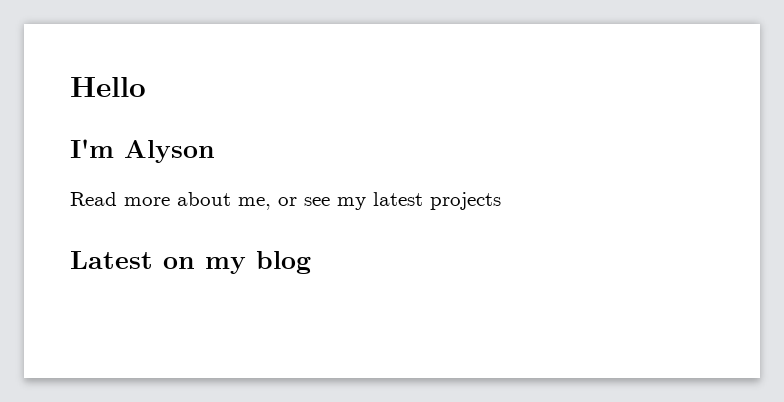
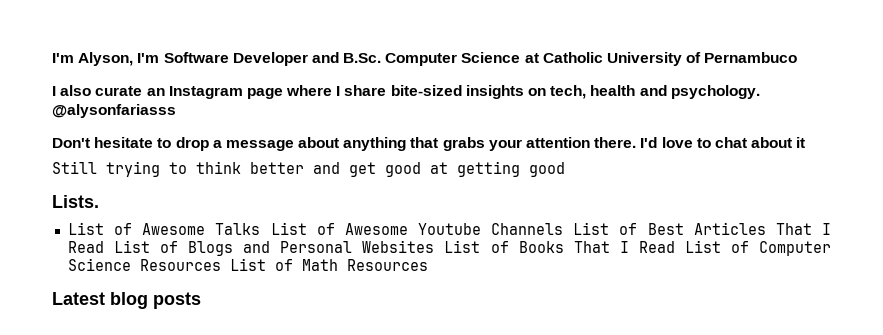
- Hello
- I'm Alyson
- Read more about me, or see my latest projects
- Latest on my blog
+ I'm Alyson, I'm Software Developer and B.Sc. Computer Science at Catholic University of Pernambuco
+ I also curate an Instagram page where I share bite-sized insights on tech, health and psychology. @alysonfariasss
+ Don't hesitate to drop a message about anything that grabs your attention there. I'd love to chat about it
+ Still trying to think better and get good at getting good
+ Lists.
+ List of Awesome Talks List of Awesome Youtube Channels List of Best Articles That I Read List of Blogs and Personal Websites List of Books That I Read List of Computer Science Resources List of Math Resources
+ Latest blog posts

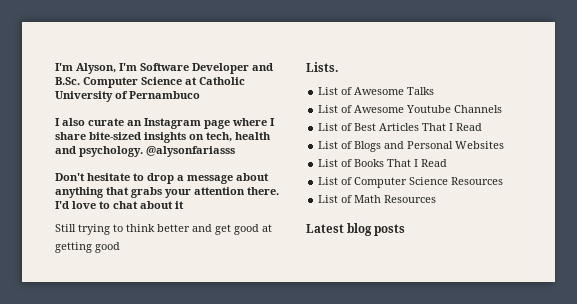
- List of Awesome Talks List of Awesome Youtube Channels List of Best Articles That I Read List of Blogs and Personal Websites List of Books That I Read List of Computer Science Resources List of Math Resources
+ List of Awesome Talks
+ List of Awesome Youtube Channels
+ List of Best Articles That I Read
+ List of Blogs and Personal Websites
+ List of Books That I Read
+ List of Computer Science Resources
+ List of Math Resources

